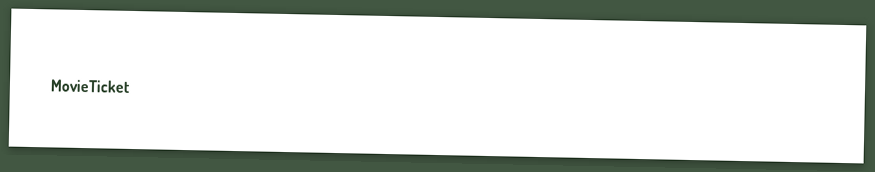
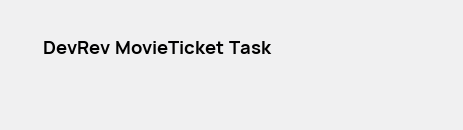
- MovieTicket
+ DevRev MovieTicket Task

